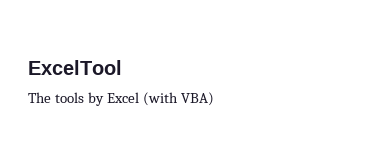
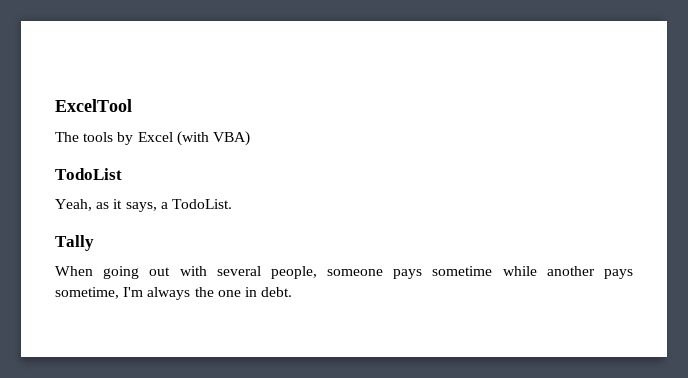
+ TodoList
+ Yeah, as it says, a TodoList.
+ Tally
+ When going out with several people, someone pays sometime while another pays sometime, I'm always the one in debt.

